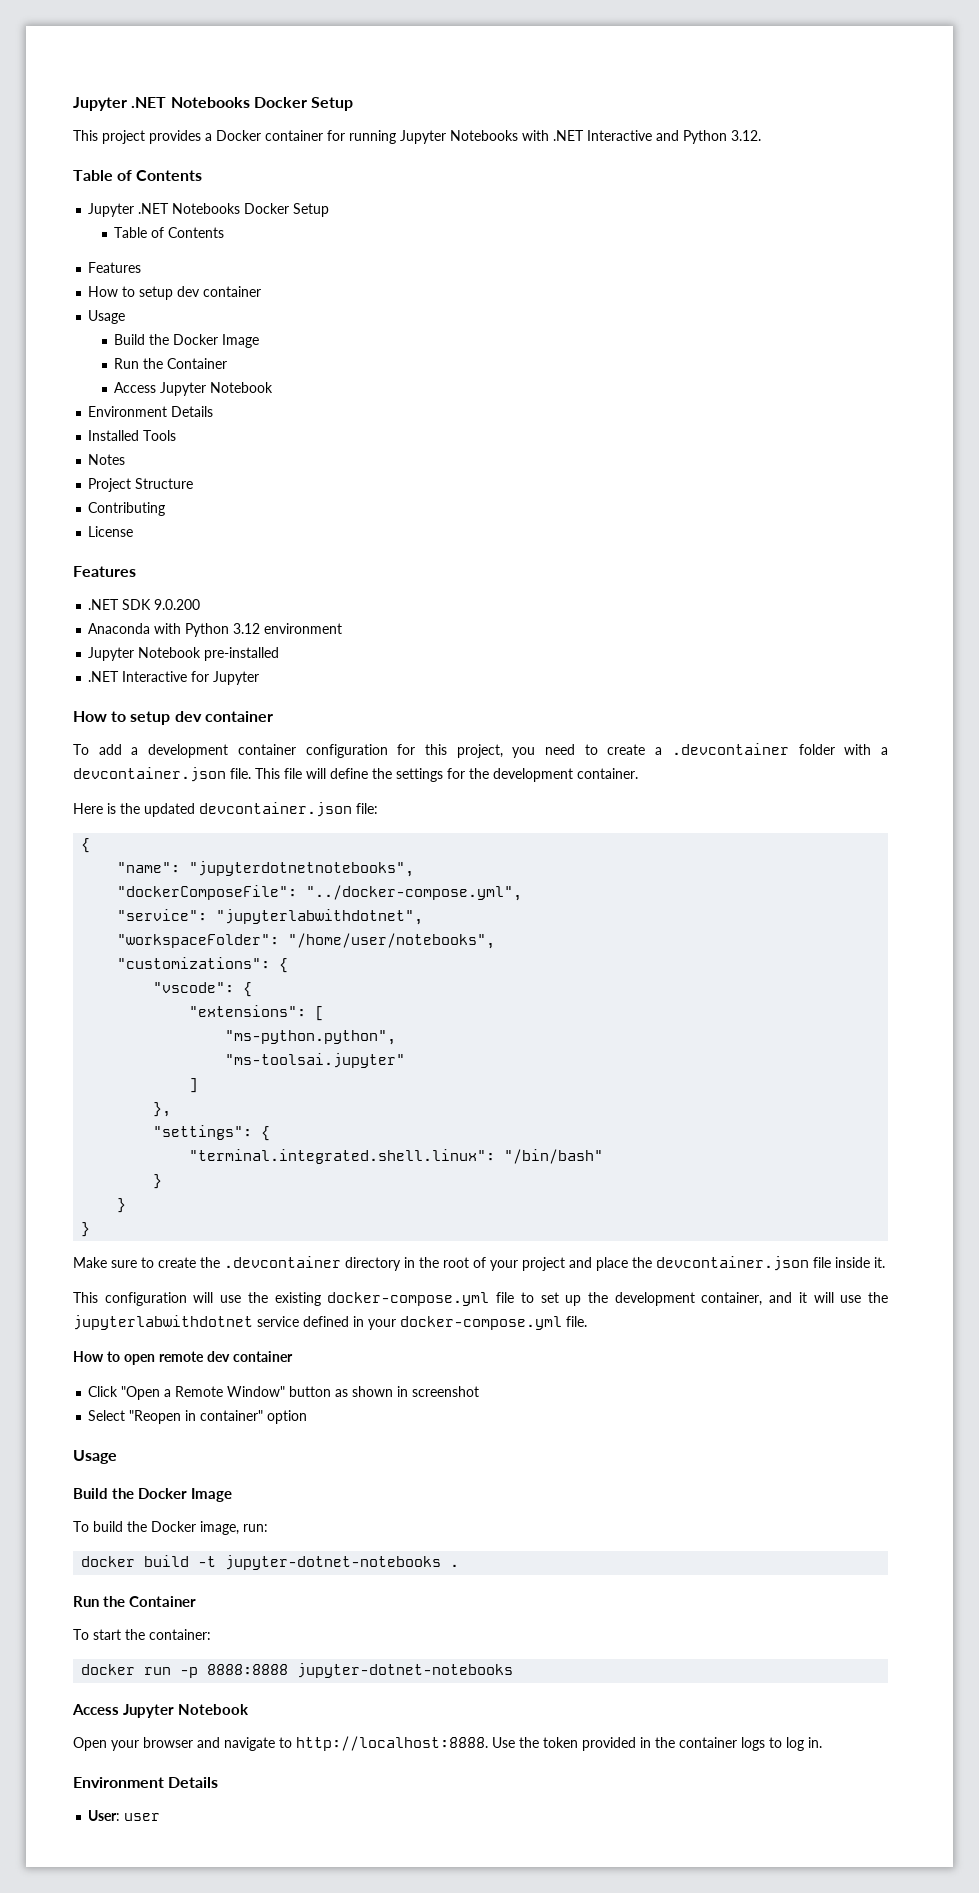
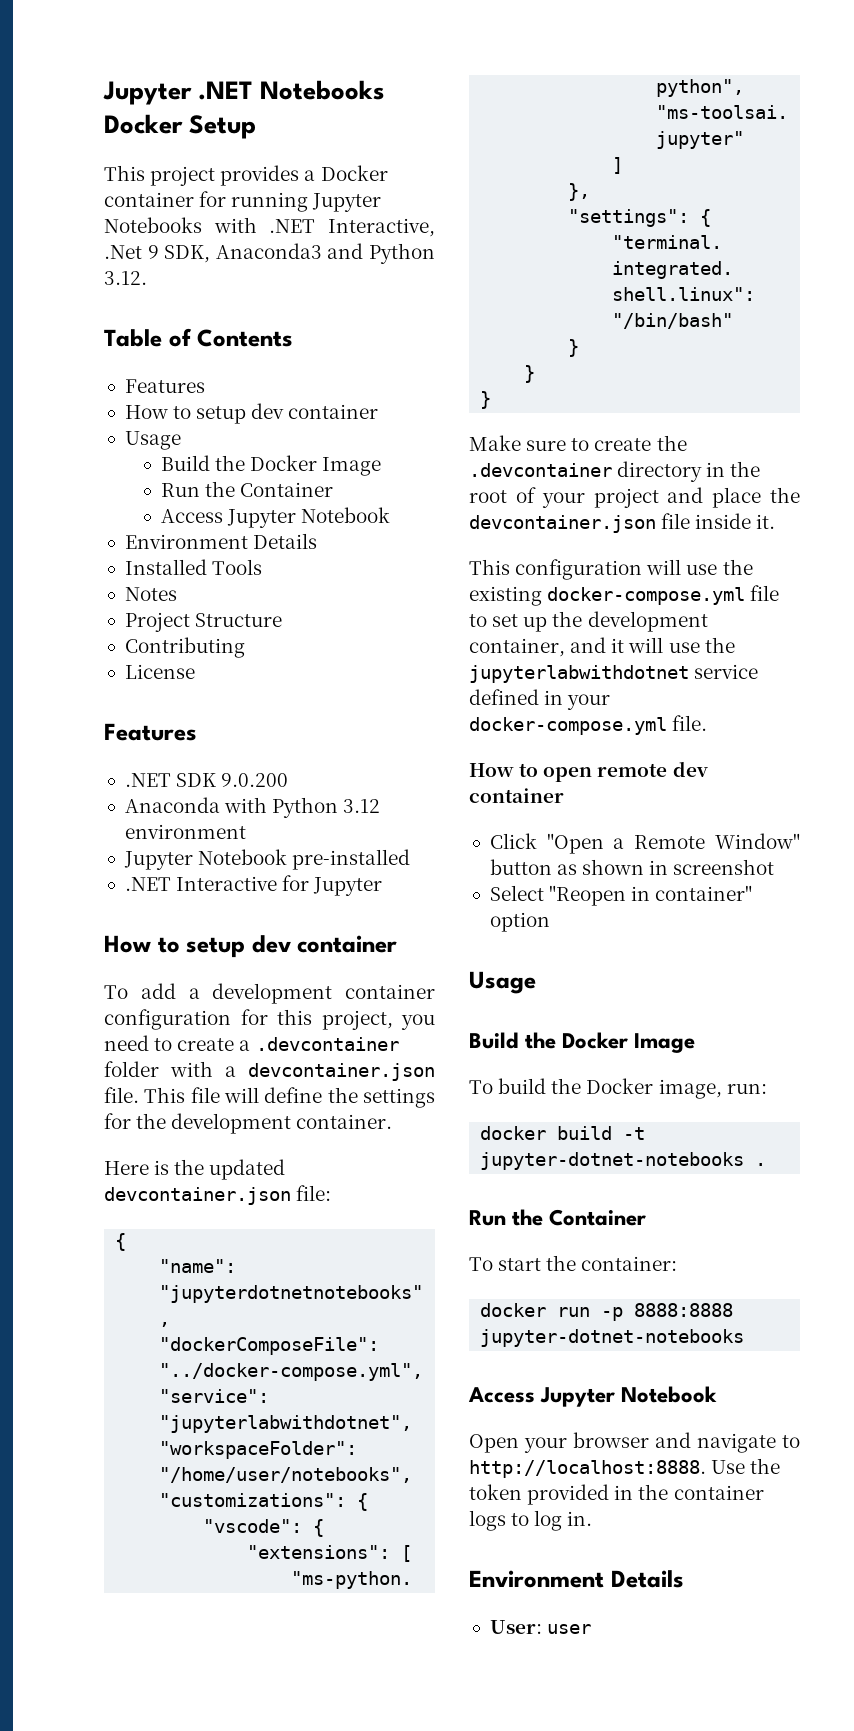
- This project provides a Docker container for running Jupyter Notebooks with .NET Interactive and Python 3.12.
- Table of Contents
- Jupyter .NET Notebooks Docker Setup
+ This project provides a Docker container for running Jupyter Notebooks with .NET Interactive, .Net 9 SDK, Anaconda3 and Python 3.12.

